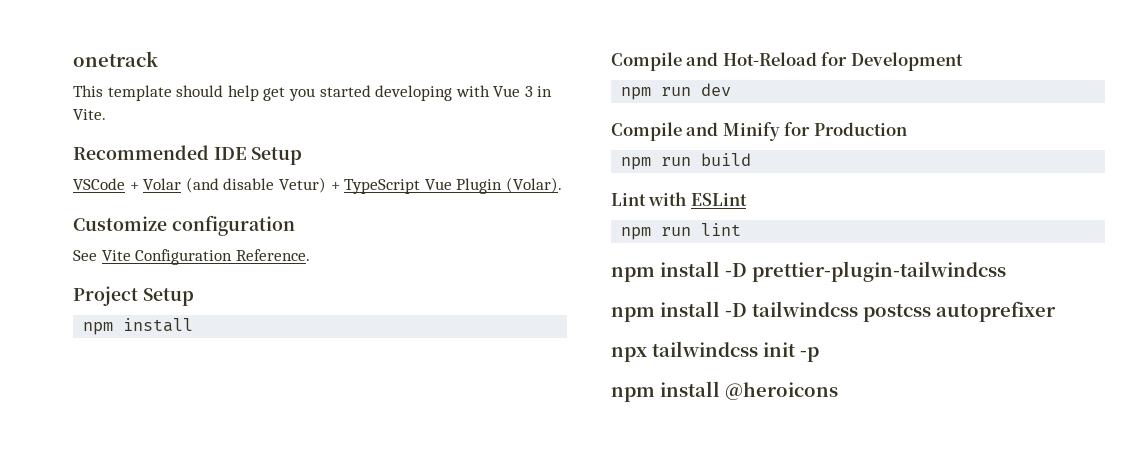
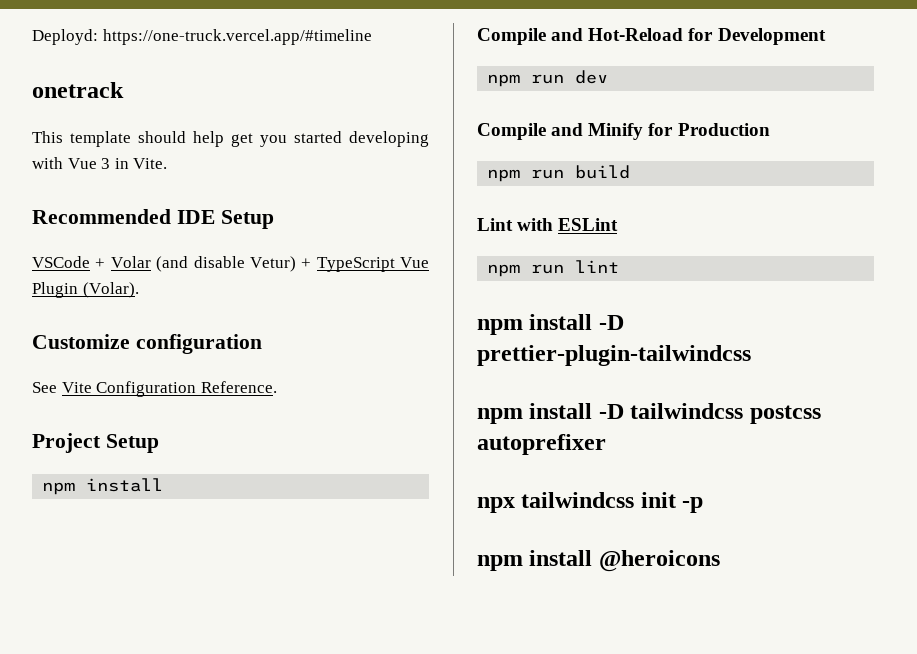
+ Deployd: https://one-truck.vercel.app/#timeline

